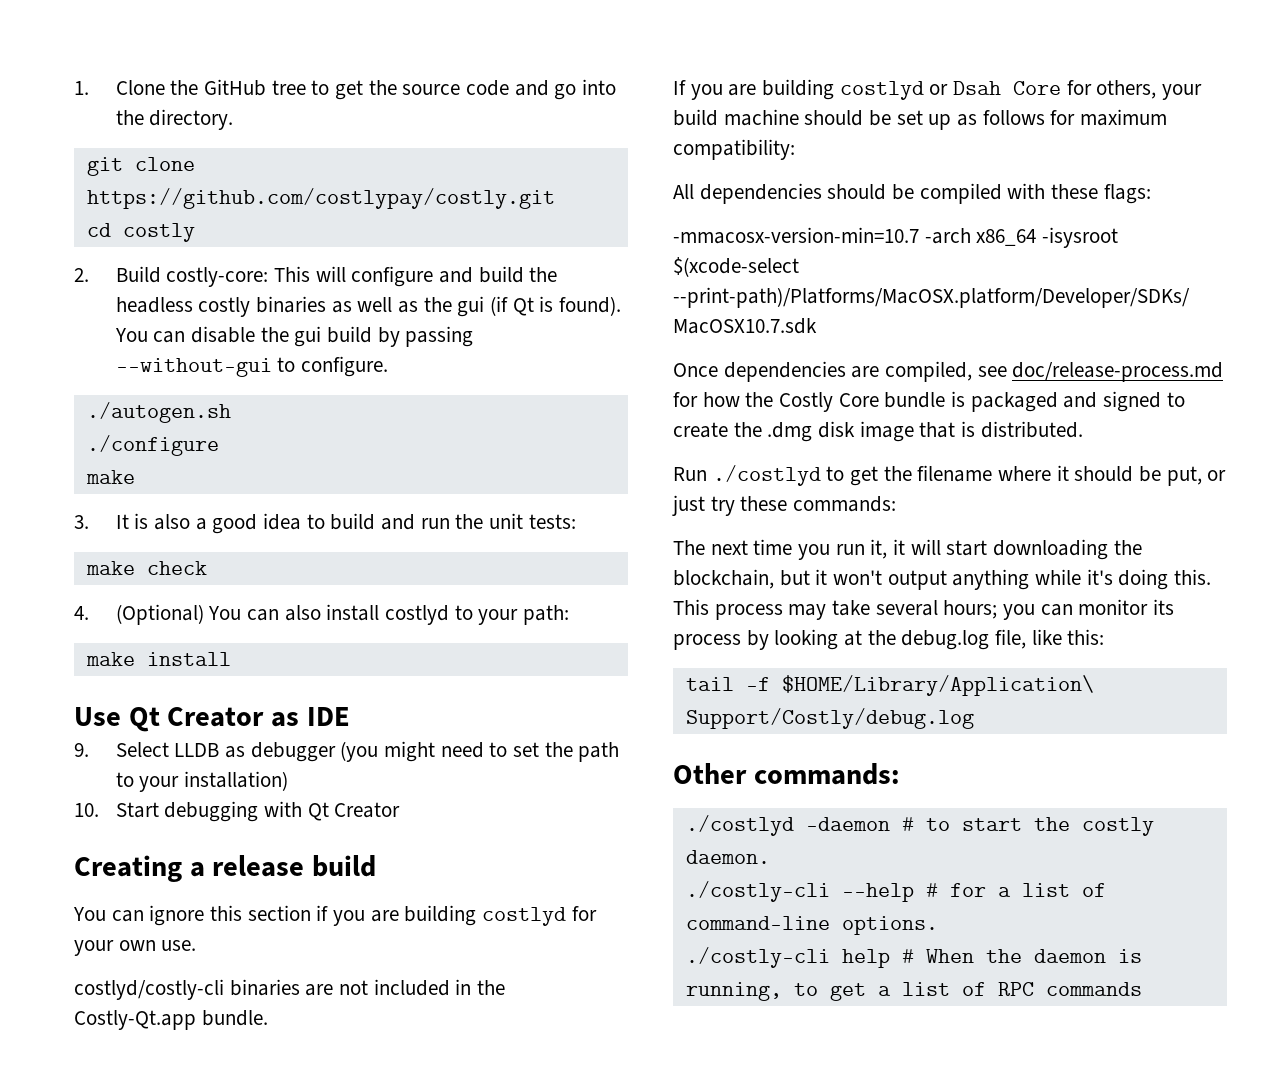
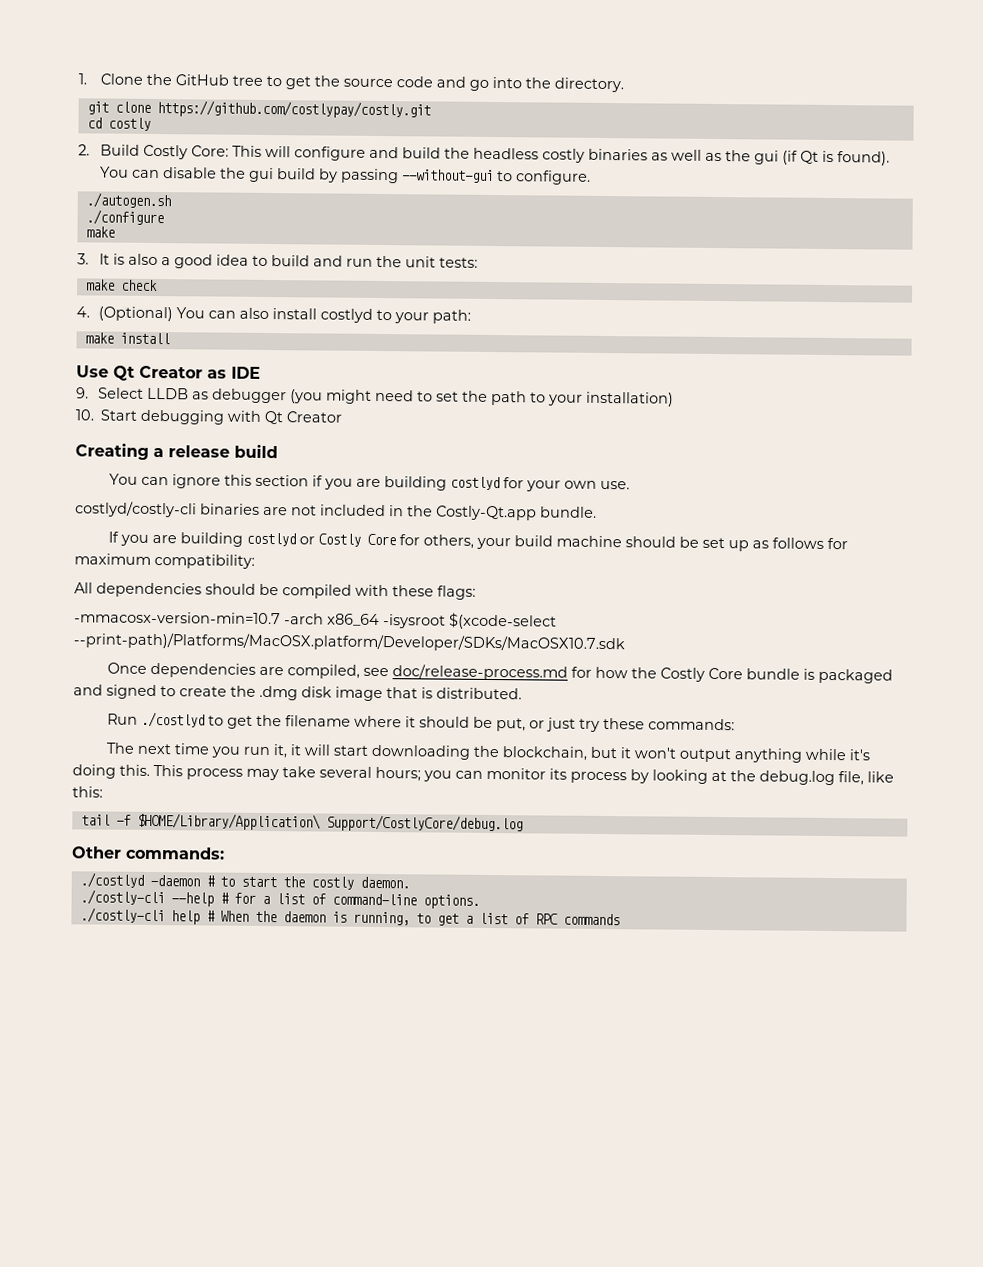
- 2. Build costly-core: This will configure and build the headless costly binaries as well as the gui (if Qt is found).
+ 2. Build Costly Core: This will configure and build the headless costly binaries as well as the gui (if Qt is found).
- If you are building costlyd or Dsah Core for others, your build machine should be set up as follows for maximum compatibility:
+ If you are building costlyd or Costly Core for others, your build machine should be set up as follows for maximum compatibility:
- tail -f $HOME/Library/Application\ Support/Costly/debug.log
+ tail -f $HOME/Library/Application\ Support/CostlyCore/debug.log

